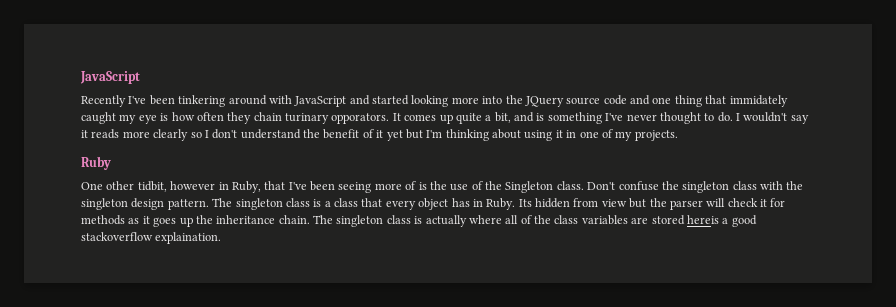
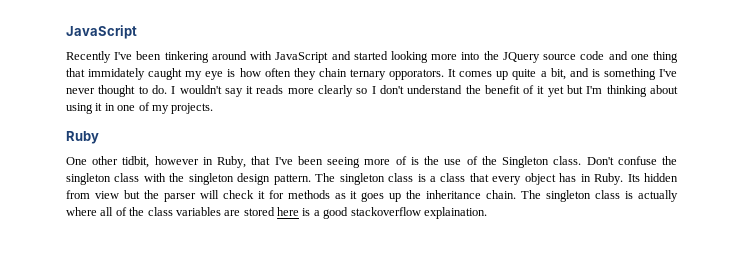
- Recently I've been tinkering around with JavaScript and started looking more into the JQuery source code and one thing that immidately caught my eye is how often they chain turinary opporators.
+ Recently I've been tinkering around with JavaScript and started looking more into the JQuery source code and one thing that immidately caught my eye is how often they chain ternary opporators.
- The singleton class is actually where all of the class variables are stored hereis a good stackoverflow explaination.
+ The singleton class is actually where all of the class variables are stored here is a good stackoverflow explaination.

